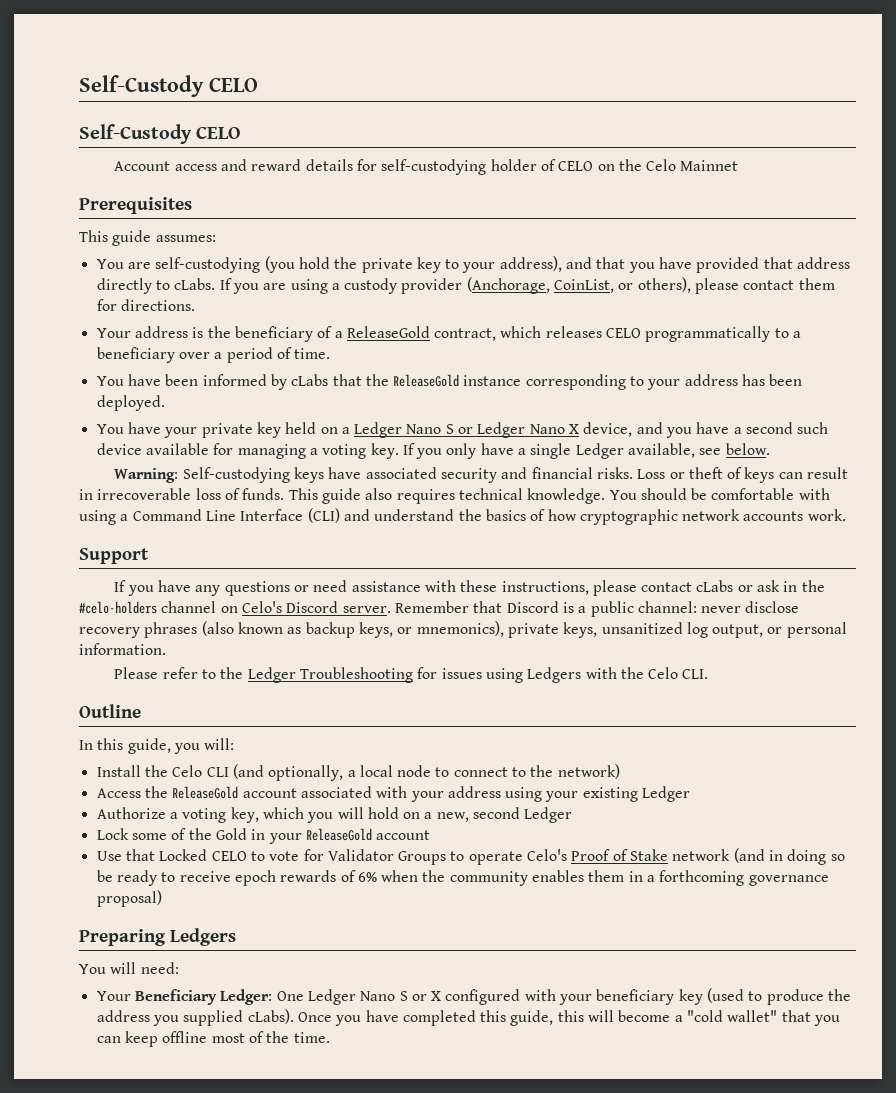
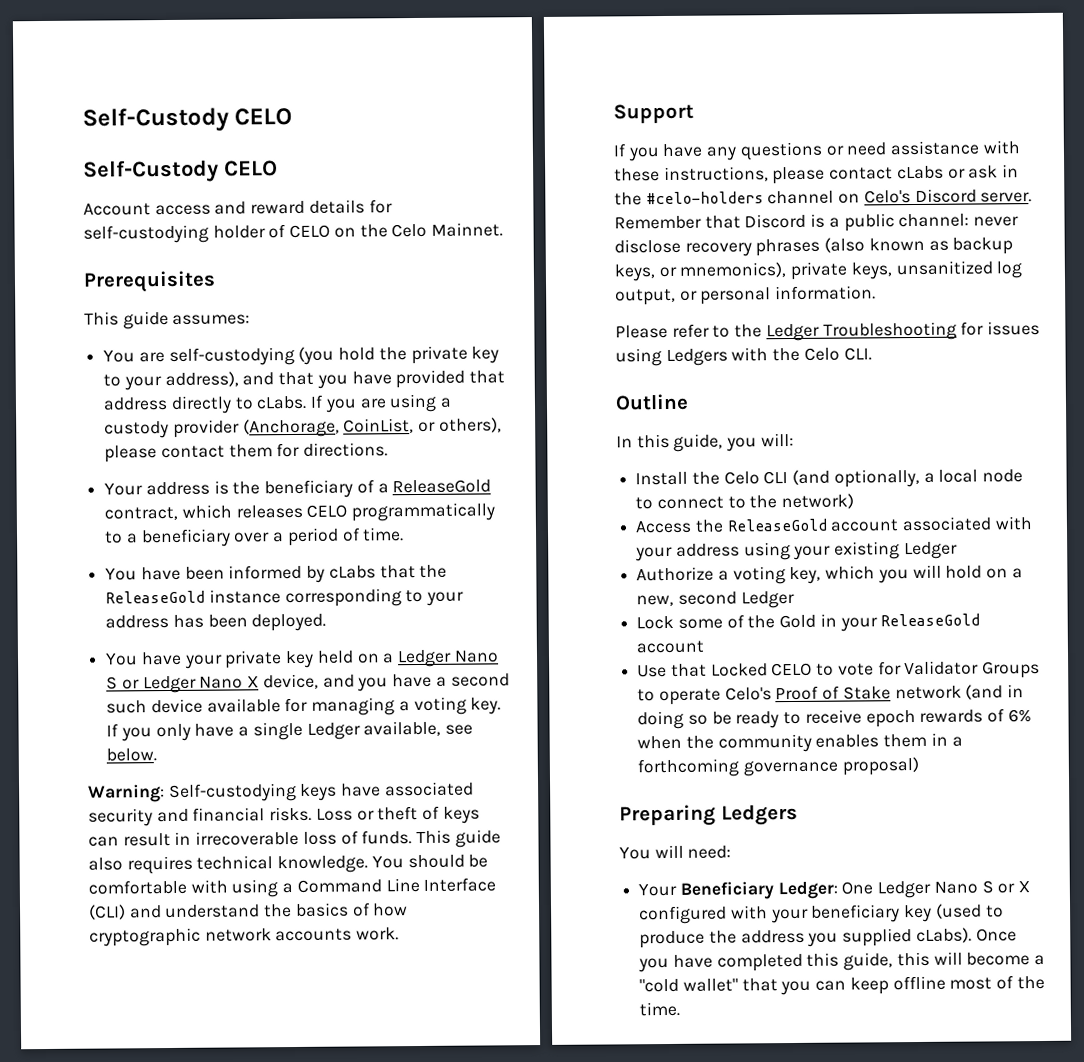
- Account access and reward details for self-custodying holder of CELO on the Celo Mainnet
+ Account access and reward details for self-custodying holder of CELO on the Celo Mainnet.

